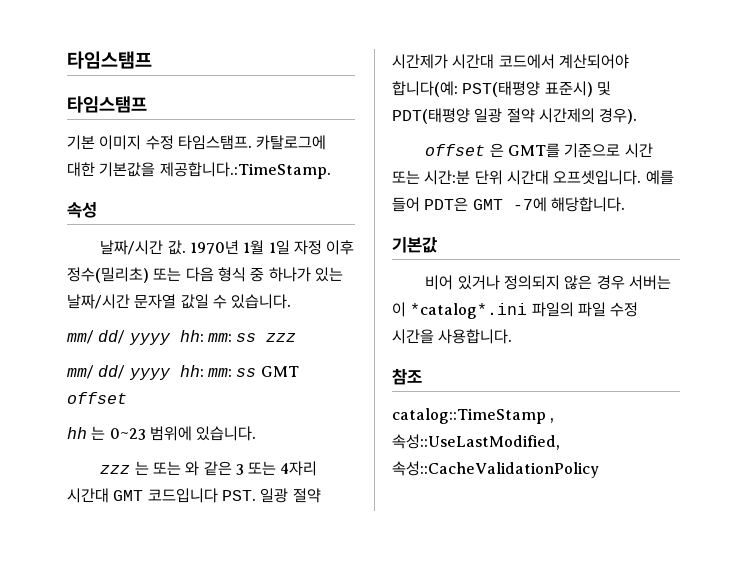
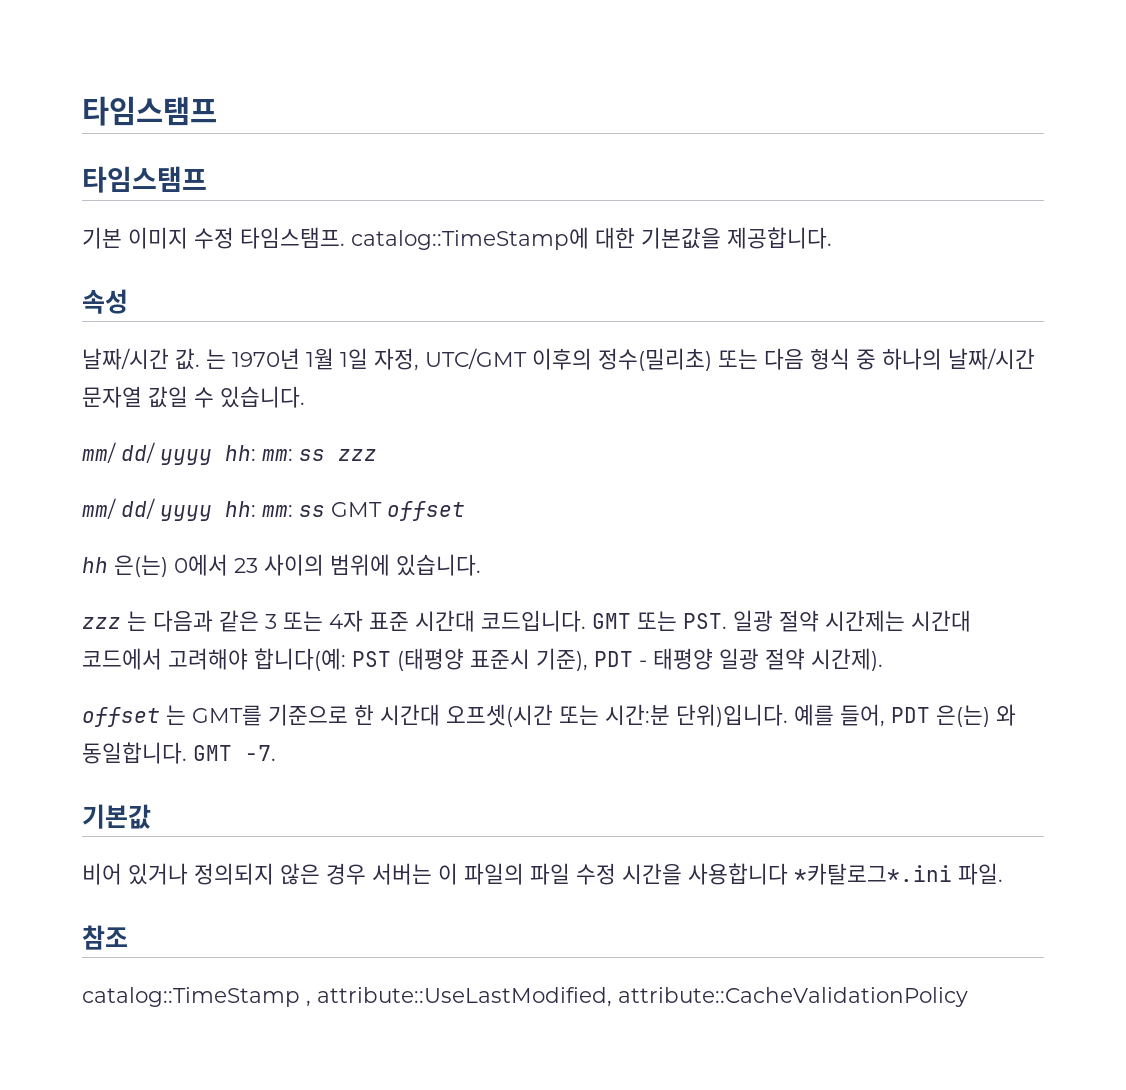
- 기본 이미지 수정 타임스탬프. 카탈로그에 대한 기본값을 제공합니다.:TimeStamp.
+ 기본 이미지 수정 타임스탬프. catalog::TimeStamp에 대한 기본값을 제공합니다.
- 1970년 1월 1일 자정 이후 정수(밀리초) 또는 다음 형식 중 하나가 있는 날짜/시간 문자열 값일 수 있습니다.
+ 는 1970년 1월 1일 자정, UTC/GMT 이후의 정수(밀리초) 또는 다음 형식 중 하나의 날짜/시간 문자열 값일 수 있습니다.
- hh 는 0~23 범위에 있습니다.
+ hh 은(는) 0에서 23 사이의 범위에 있습니다.
- zzz 는 또는 와 같은 3 또는 4자리 시간대 GMT 코드입니다 PST. 일광 절약 시간제가 시간대 코드에서 계산되어야 합니다(예: PST(태평양 표준시) 및 PDT(태평양 일광 절약 시간제의 경우).
- offset 은 GMT를 기준으로 시간 또는 시간:분 단위 시간대 오프셋입니다. 예를 들어 PDT은 GMT -7에 해당합니다.
+ zzz 는 다음과 같은 3 또는 4자 표준 시간대 코드입니다. GMT 또는 PST. 일광 절약 시간제는 시간대 코드에서 고려해야 합니다(예: PST (태평양 표준시 기준), PDT - 태평양 일광 절약 시간제).
+ offset 는 GMT를 기준으로 한 시간대 오프셋(시간 또는 시간:분 단위)입니다. 예를 들어, PDT 은(는) 와 동일합니다. GMT -7.
- 비어 있거나 정의되지 않은 경우 서버는 이 *catalog*.ini 파일의 파일 수정 시간을 사용합니다.
+ 비어 있거나 정의되지 않은 경우 서버는 이 파일의 파일 수정 시간을 사용합니다 *카탈로그*.ini 파일.
- catalog::TimeStamp , 속성::UseLastModified, 속성::CacheValidationPolicy
+ catalog::TimeStamp , attribute::UseLastModified, attribute::CacheValidationPolicy

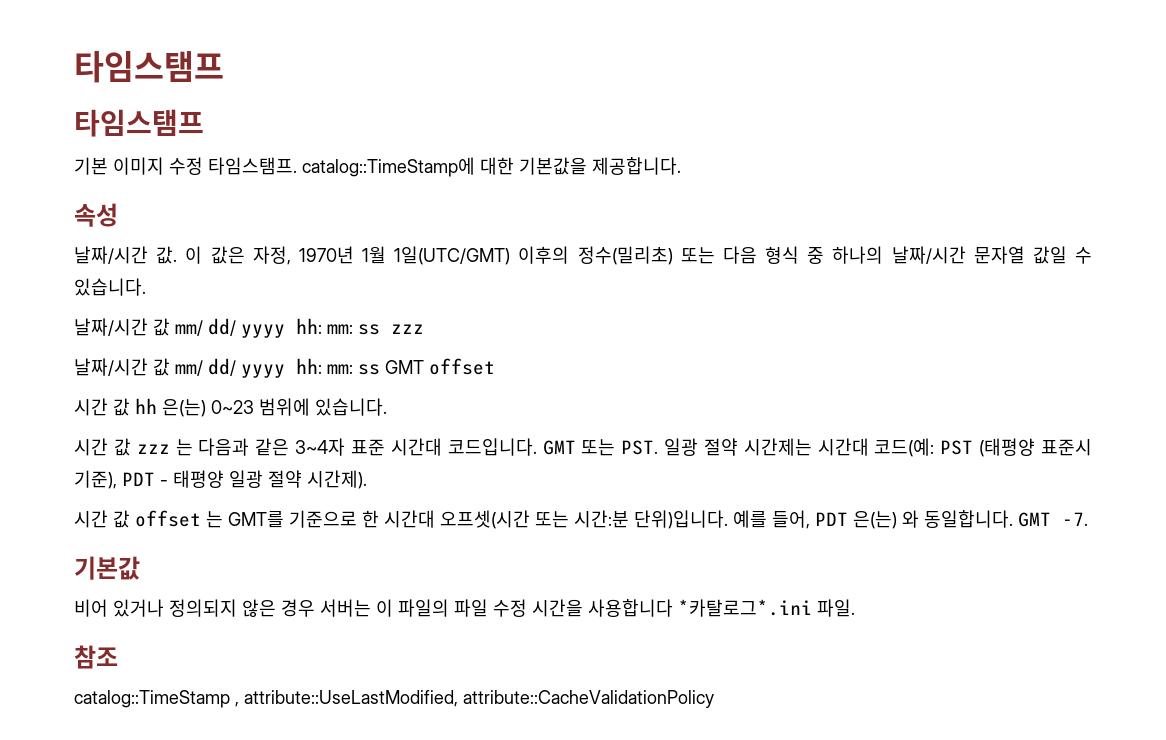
- 는 1970년 1월 1일 자정, UTC/GMT 이후의 정수(밀리초) 또는 다음 형식 중 하나의 날짜/시간 문자열 값일 수 있습니다.
+ 이 값은 자정, 1970년 1월 1일(UTC/GMT) 이후의 정수(밀리초) 또는 다음 형식 중 하나의 날짜/시간 문자열 값일 수 있습니다.
- mm/ dd/ yyyy hh: mm: ss zzz
+ 날짜/시간 값 mm/ dd/ yyyy hh: mm: ss zzz
- mm/ dd/ yyyy hh: mm: ss GMT offset
+ 날짜/시간 값 mm/ dd/ yyyy hh: mm: ss GMT offset
- hh 은(는) 0에서 23 사이의 범위에 있습니다.
+ 시간 값 hh 은(는) 0~23 범위에 있습니다.
- zzz 는 다음과 같은 3 또는 4자 표준 시간대 코드입니다.
+ 시간 값 zzz 는 다음과 같은 3~4자 표준 시간대 코드입니다.
- GMT 또는 PST. 일광 절약 시간제는 시간대 코드에서 고려해야 합니다(예: PST (태평양 표준시 기준), PDT - 태평양 일광 절약 시간제).
+ GMT 또는 PST. 일광 절약 시간제는 시간대 코드(예: PST (태평양 표준시 기준), PDT - 태평양 일광 절약 시간제).
- offset 는 GMT를 기준으로 한 시간대 오프셋(시간 또는 시간:분 단위)입니다.
+ 시간 값 offset 는 GMT를 기준으로 한 시간대 오프셋(시간 또는 시간:분 단위)입니다.

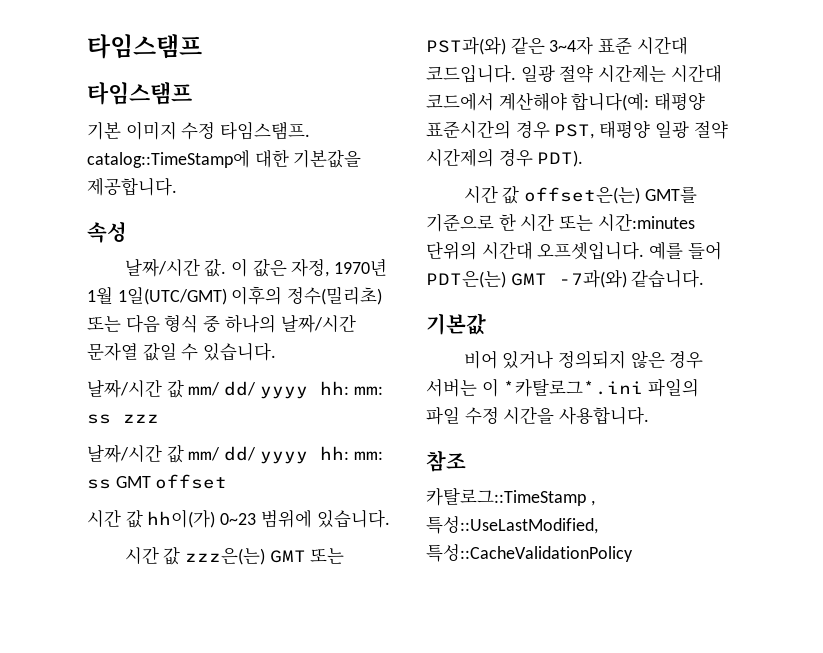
- 시간 값 hh 은(는) 0~23 범위에 있습니다.
+ 시간 값 hh이(가) 0~23 범위에 있습니다.
- 시간 값 zzz 는 다음과 같은 3~4자 표준 시간대 코드입니다.
+ 시간 값 zzz은(는) GMT 또는 PST과(와) 같은 3~4자 표준 시간대 코드입니다.
- GMT 또는 PST. 일광 절약 시간제는 시간대 코드(예: PST (태평양 표준시 기준), PDT - 태평양 일광 절약 시간제).
- 시간 값 offset 는 GMT를 기준으로 한 시간대 오프셋(시간 또는 시간:분 단위)입니다. 예를 들어, PDT 은(는) 와 동일합니다. GMT -7.
+ 일광 절약 시간제는 시간대 코드에서 계산해야 합니다(예: 태평양 표준시간의 경우 PST, 태평양 일광 절약 시간제의 경우 PDT).
+ 시간 값 offset은(는) GMT를 기준으로 한 시간 또는 시간:minutes 단위의 시간대 오프셋입니다. 예를 들어 PDT은(는) GMT -7과(와) 같습니다.
- 비어 있거나 정의되지 않은 경우 서버는 이 파일의 파일 수정 시간을 사용합니다 *카탈로그*.ini 파일.
+ 비어 있거나 정의되지 않은 경우 서버는 이 *카탈로그*.ini 파일의 파일 수정 시간을 사용합니다.
  참조
- catalog::TimeStamp , attribute::UseLastModified, attribute::CacheValidationPolicy
+ 카탈로그::TimeStamp , 특성::UseLastModified, 특성::CacheValidationPolicy

